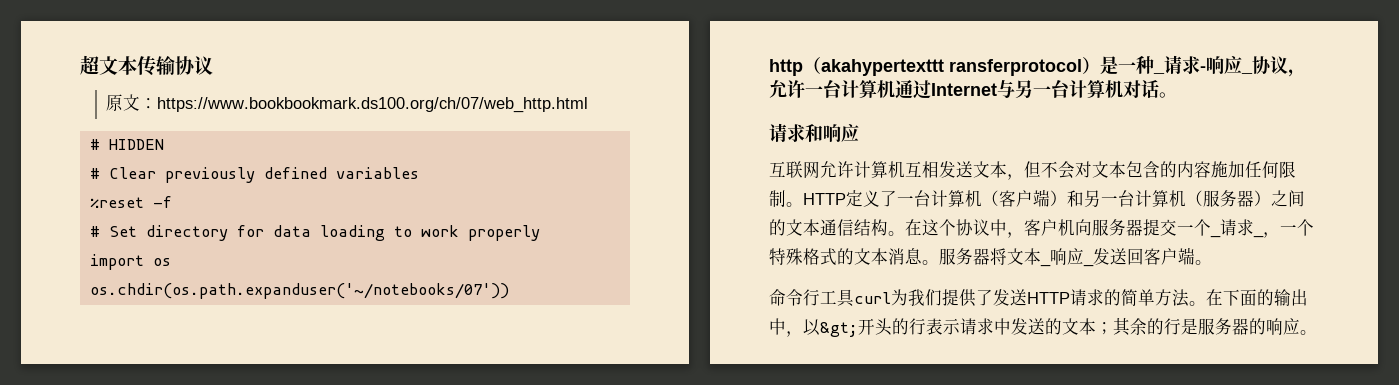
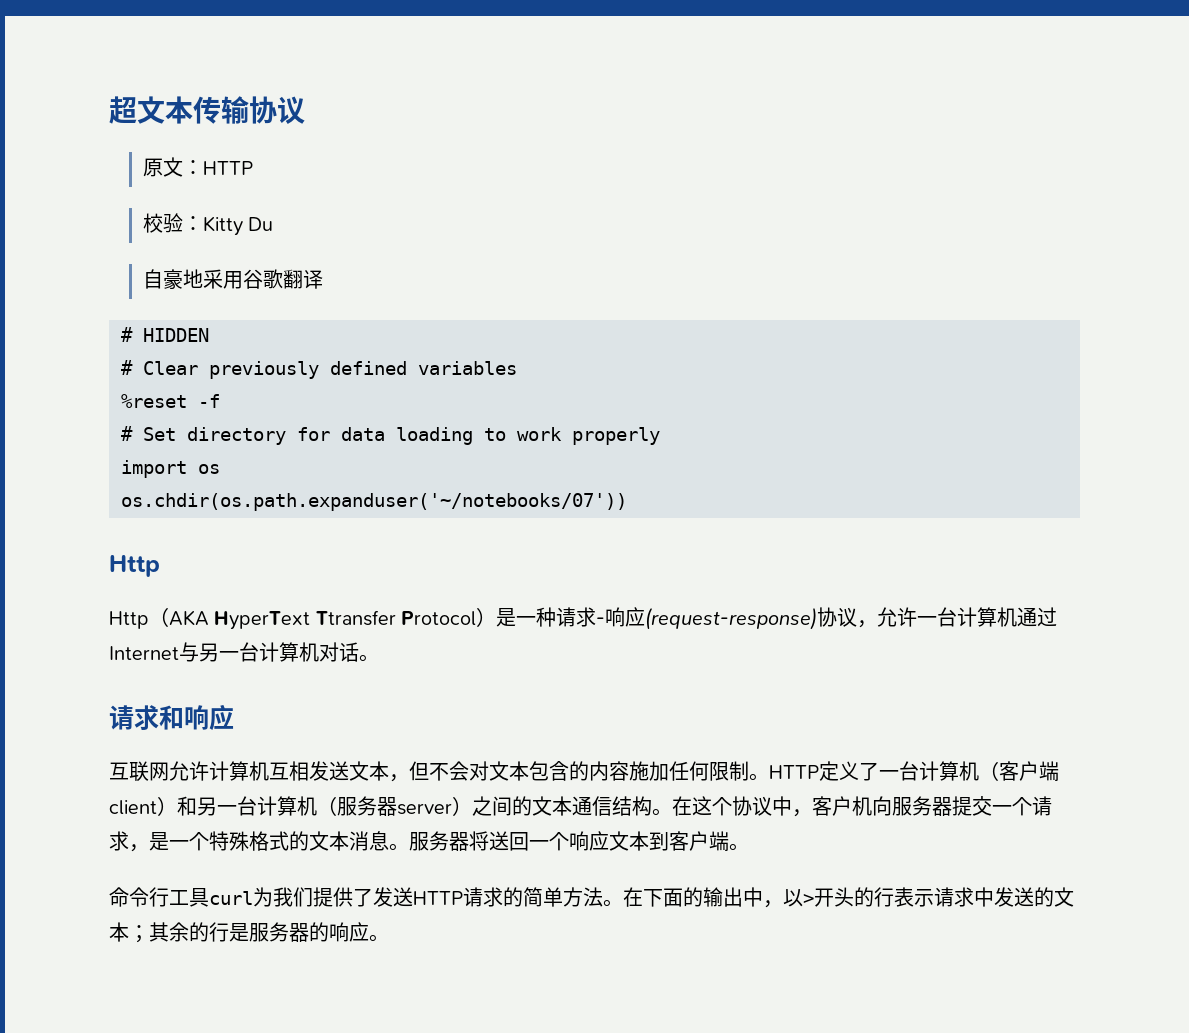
- 原文：https://www.bookbookmark.ds100.org/ch/07/web_http.html
+ 原文：HTTP
+ 校验：Kitty Du
+ 自豪地采用谷歌翻译
  os.chdir(os.path.expanduser('~/notebooks/07'))
- http（akahypertexttt ransferprotocol）是一种_请求-响应_协议，允许一台计算机通过Internet与另一台计算机对话。
+ Http
+ Http（AKA HyperText Ttransfer Protocol）是一种请求-响应(request-response)协议，允许一台计算机通过Internet与另一台计算机对话。
- HTTP定义了一台计算机（客户端）和另一台计算机（服务器）之间的文本通信结构。
+ HTTP定义了一台计算机（客户端client）和另一台计算机（服务器server）之间的文本通信结构。
- 在这个协议中，客户机向服务器提交一个_请求_，一个特殊格式的文本消息。
+ 在这个协议中，客户机向服务器提交一个请求，是一个特殊格式的文本消息。
- 服务器将文本_响应_发送回客户端。
+ 服务器将送回一个响应文本到客户端。
- 在下面的输出中，以&gt;开头的行表示请求中发送的文本；其余的行是服务器的响应。
+ 在下面的输出中，以>开头的行表示请求中发送的文本；其余的行是服务器的响应。

